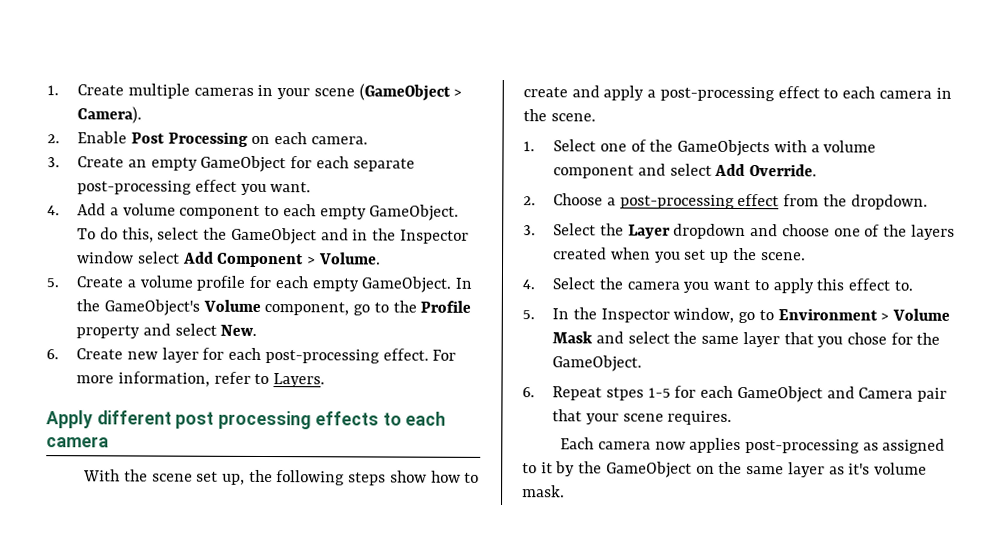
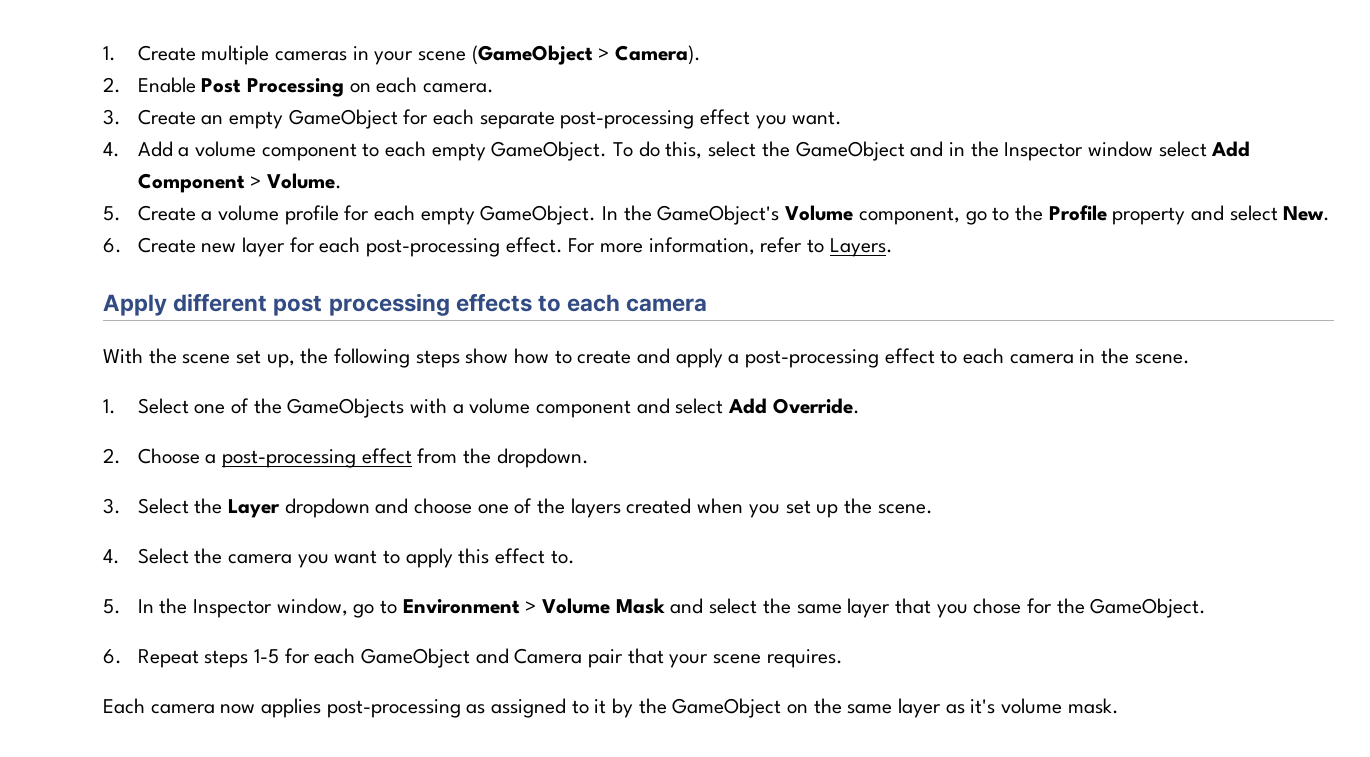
- 6. Repeat stpes 1-5 for each GameObject and Camera pair that your scene requires.
+ 6. Repeat steps 1-5 for each GameObject and Camera pair that your scene requires.

